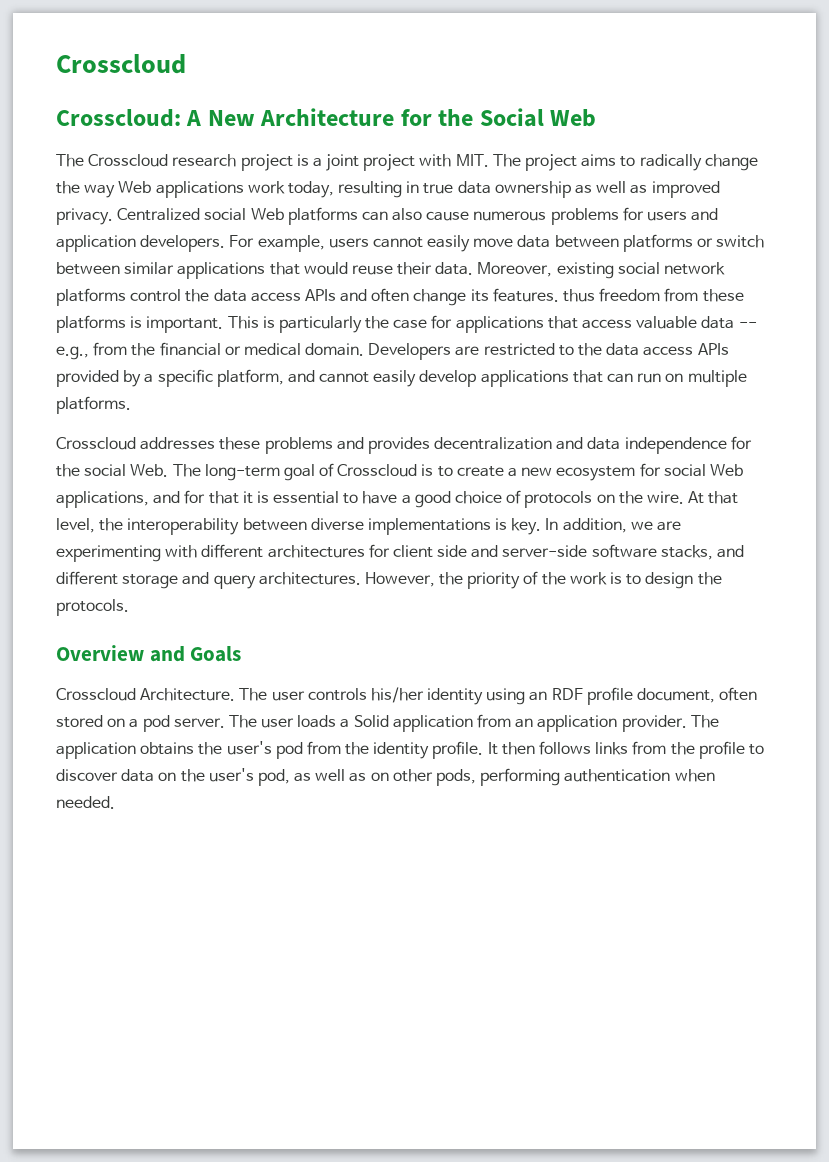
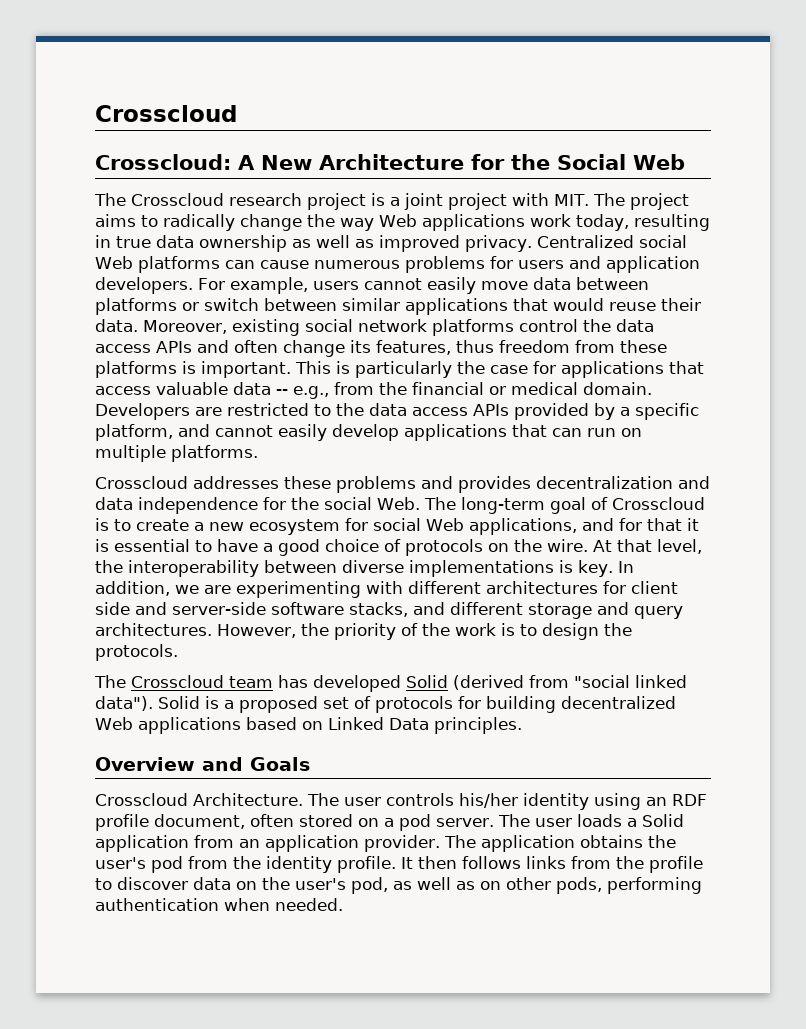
- Centralized social Web platforms can also cause numerous problems for users and application developers.
+ Centralized social Web platforms can cause numerous problems for users and application developers.
- Moreover, existing social network platforms control the data access APIs and often change its features. thus freedom from these platforms is important.
+ Moreover, existing social network platforms control the data access APIs and often change its features, thus freedom from these platforms is important.
+ The Crosscloud team has developed Solid (derived from "social linked data"). Solid is a proposed set of protocols for building decentralized Web applications based on Linked Data principles.

